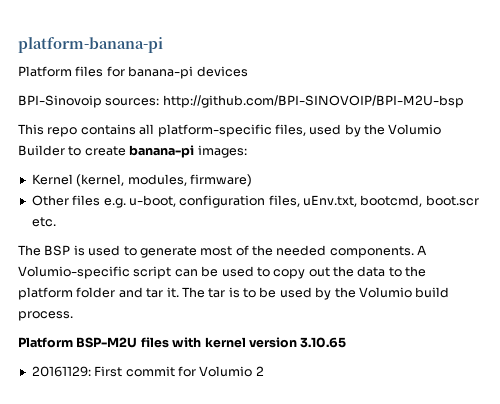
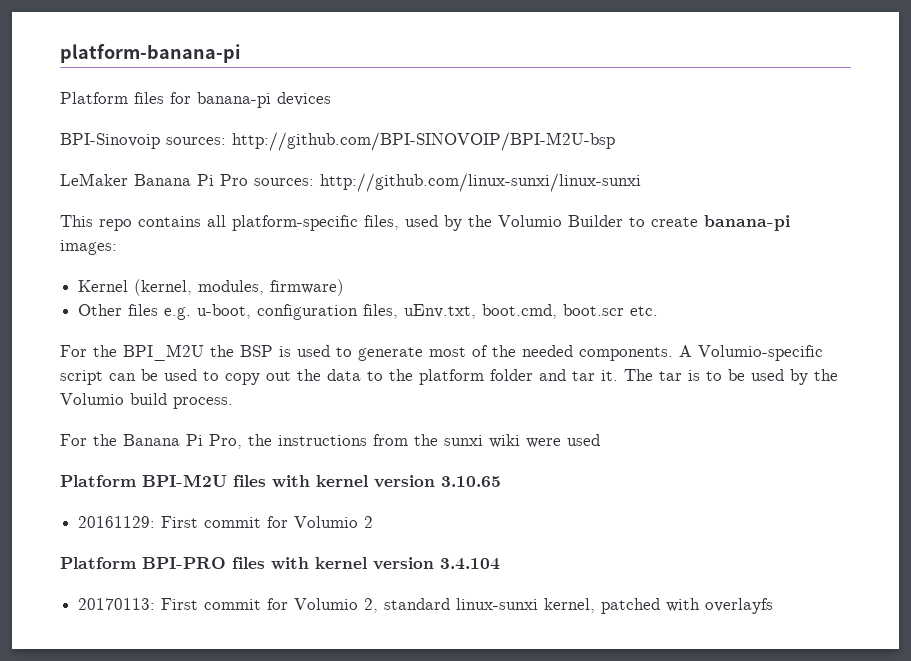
+ LeMaker Banana Pi Pro sources: http://github.com/linux-sunxi/linux-sunxi
- Other files e.g. u-boot, configuration files, uEnv.txt, bootcmd, boot.scr etc.
+ Other files e.g. u-boot, configuration files, uEnv.txt, boot.cmd, boot.scr etc.
- The BSP is used to generate most of the needed components.
+ For the BPI_M2U the BSP is used to generate most of the needed components.
- Platform BSP-M2U files with kernel version 3.10.65
+ For the Banana Pi Pro, the instructions from the sunxi wiki were used
+ Platform BPI-M2U files with kernel version 3.10.65
+ Platform BPI-PRO files with kernel version 3.4.104
+ 20170113: First commit for Volumio 2, standard linux-sunxi kernel, patched with overlayfs

